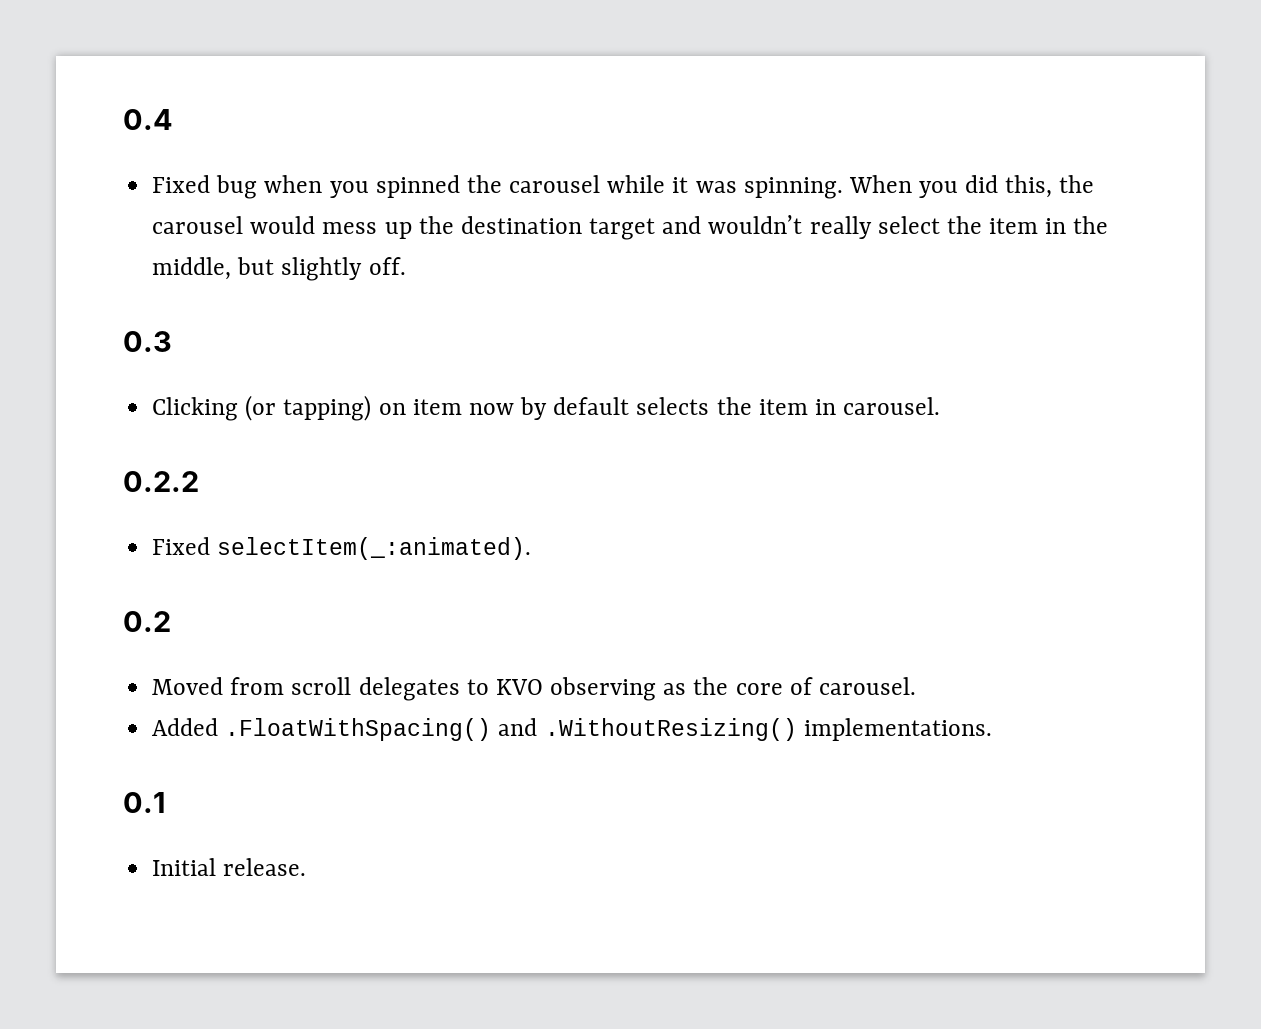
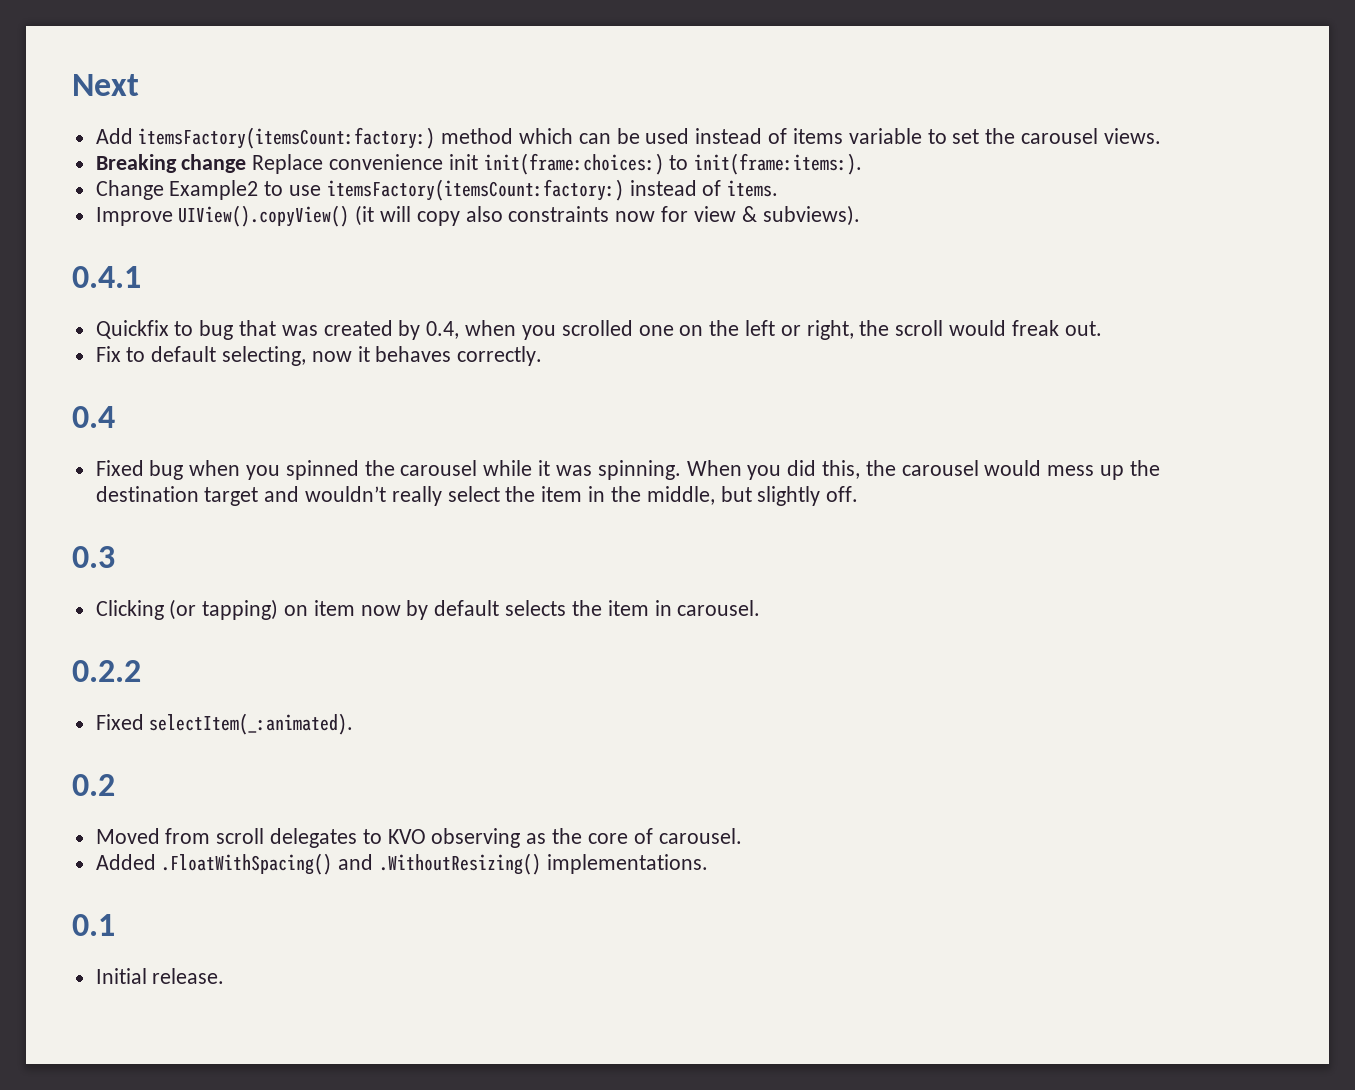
+ Next
+ Add itemsFactory(itemsCount:factory:) method which can be used instead of items variable to set the carousel views.
+ Breaking change Replace convenience init init(frame:choices:) to init(frame:items:).
+ Change Example2 to use itemsFactory(itemsCount:factory:) instead of items.
+ Improve UIView().copyView() (it will copy also constraints now for view & subviews).
+ 0.4.1
+ Quickfix to bug that was created by 0.4, when you scrolled one on the left or right, the scroll would freak out.
+ Fix to default selecting, now it behaves correctly.

